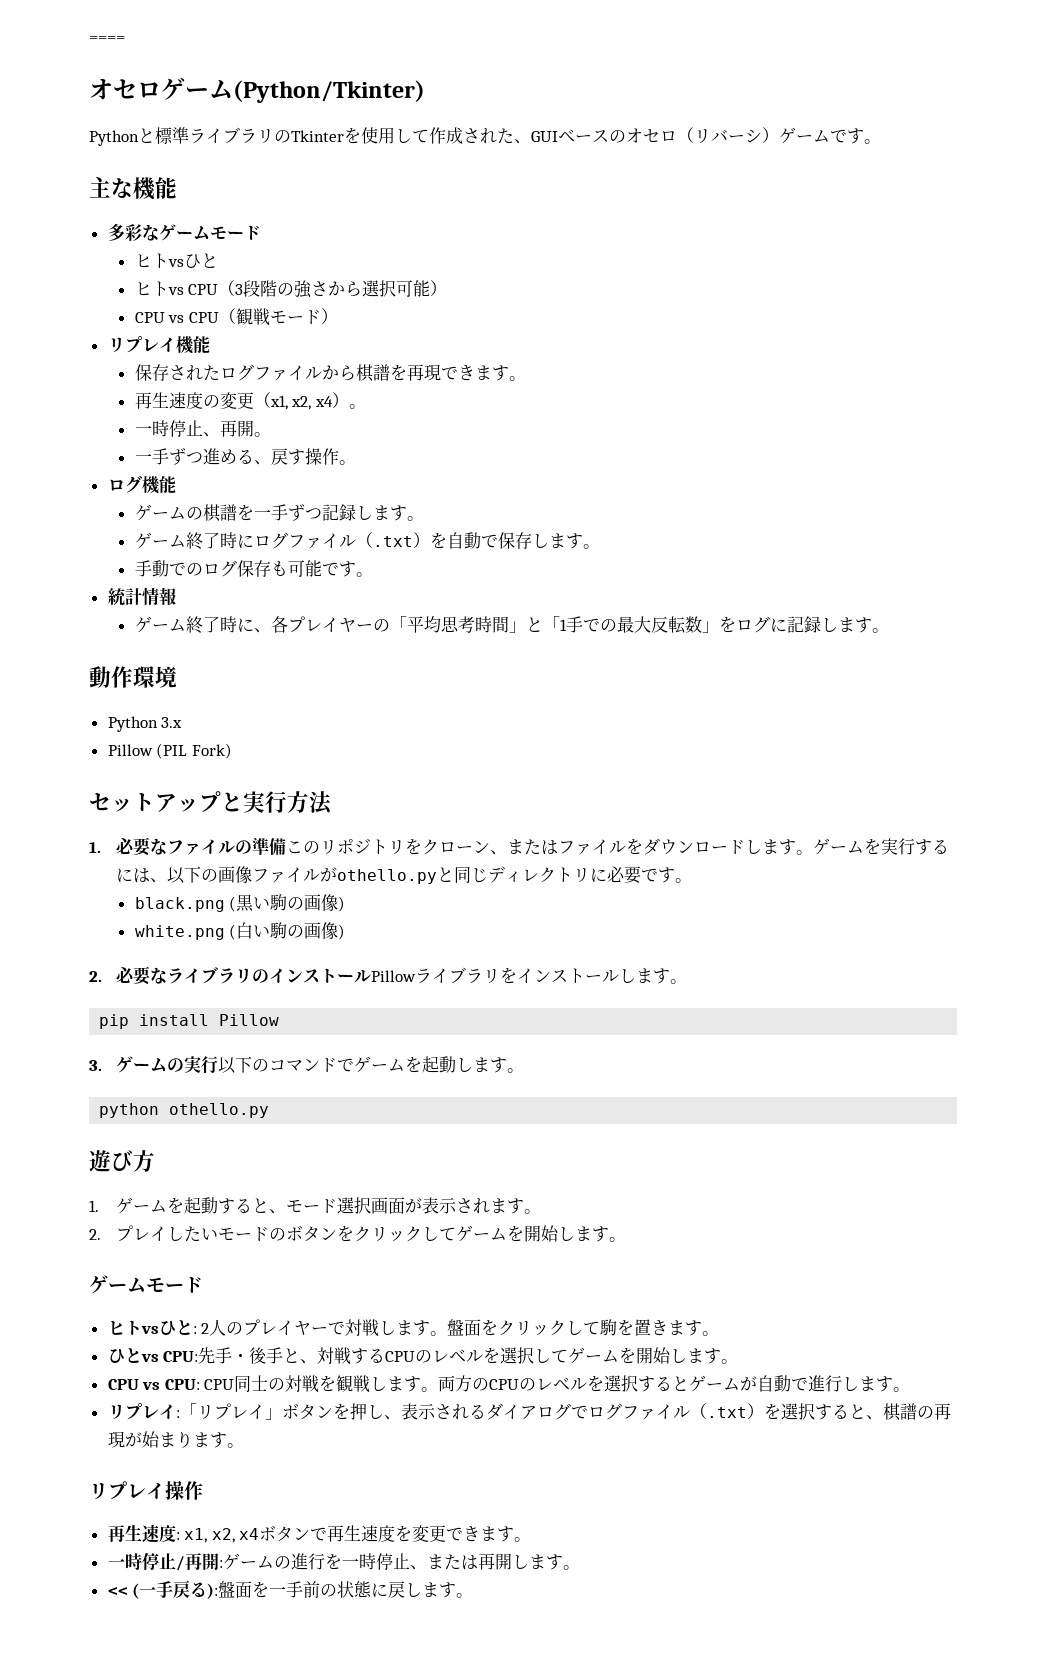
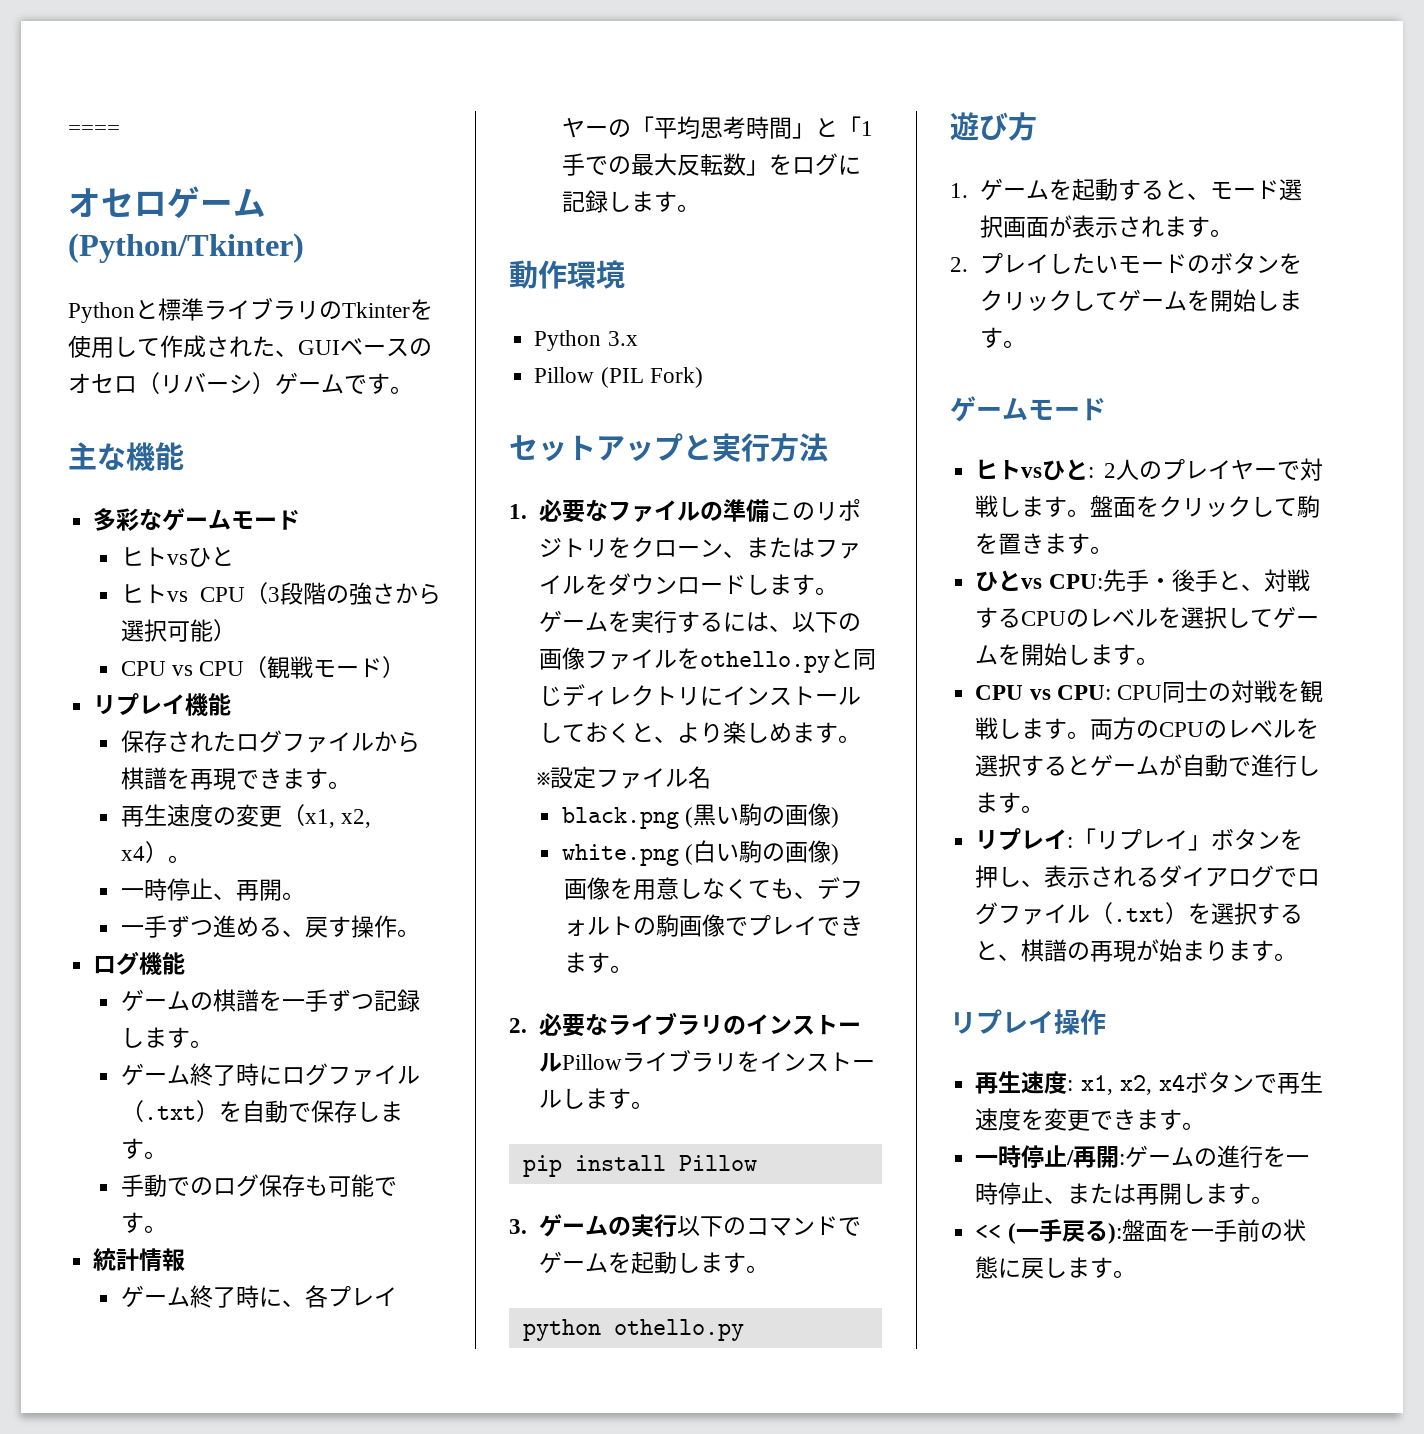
- ゲームを実行するには、以下の画像ファイルがothello.pyと同じディレクトリに必要です。
+ ゲームを実行するには、以下の画像ファイルをothello.pyと同じディレクトリにインストールしておくと、より楽しめます。
+ ※設定ファイル名
+ 画像を用意しなくても、デフォルトの駒画像でプレイできます。

